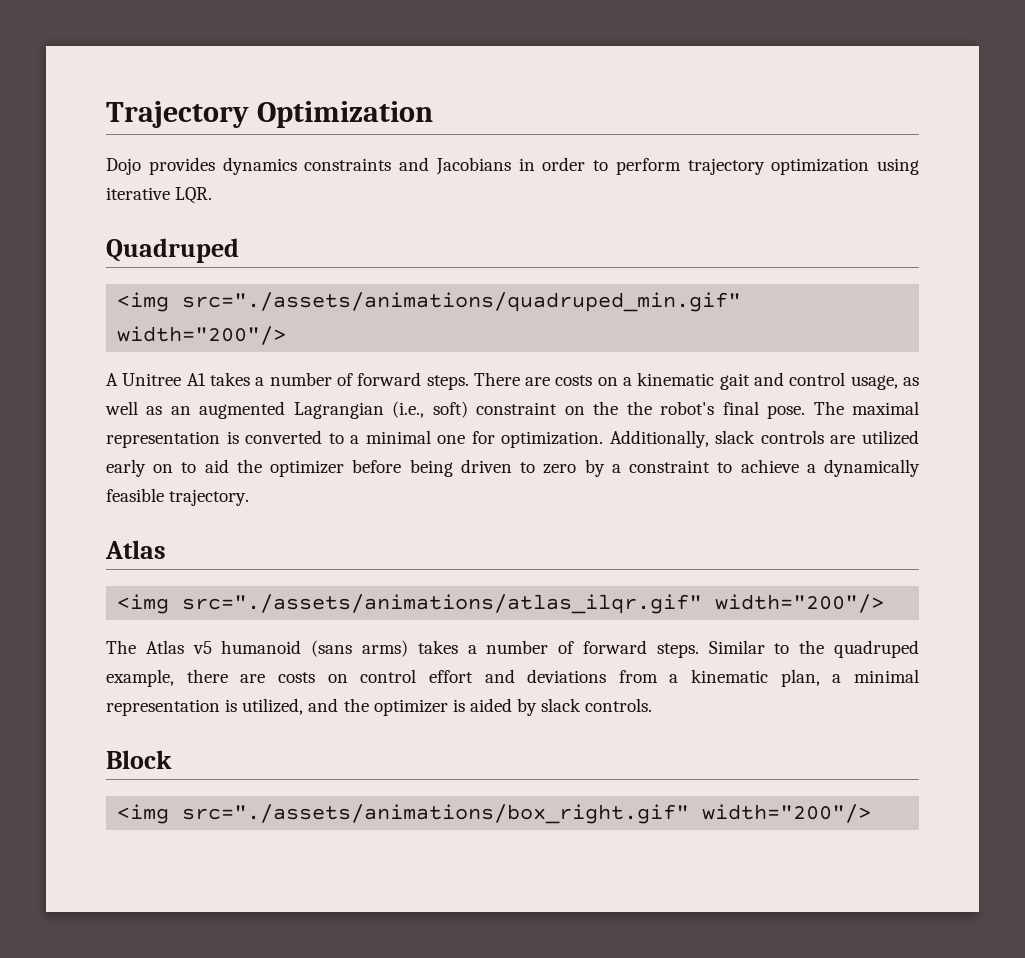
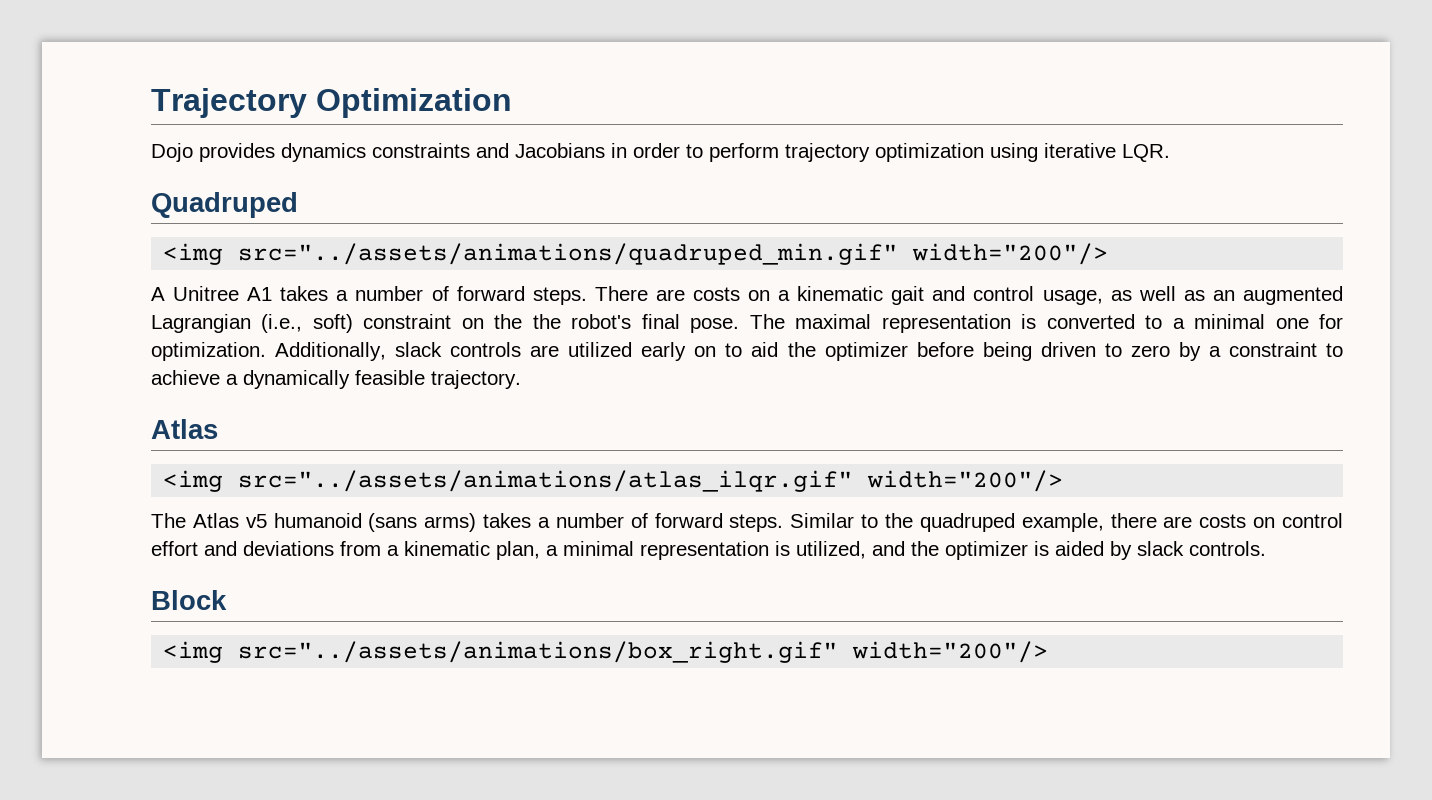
- <img src="./assets/animations/quadruped_min.gif" width="200"/>
+ <img src="../assets/animations/quadruped_min.gif" width="200"/>
- <img src="./assets/animations/atlas_ilqr.gif" width="200"/>
+ <img src="../assets/animations/atlas_ilqr.gif" width="200"/>
- <img src="./assets/animations/box_right.gif" width="200"/>
+ <img src="../assets/animations/box_right.gif" width="200"/>

